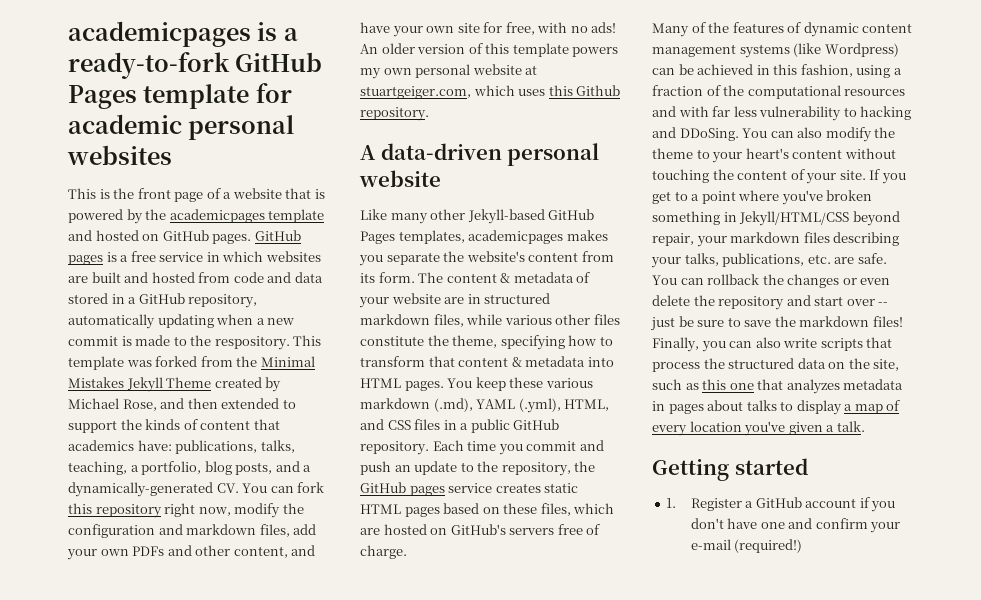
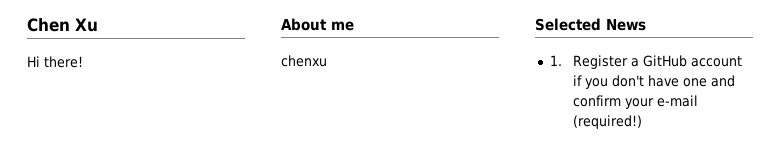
- academicpages is a ready-to-fork GitHub Pages template for academic personal websites
- This is the front page of a website that is powered by the academicpages template and hosted on GitHub pages. GitHub pages is a free service in which websites are built and hosted from code and data stored in a GitHub repository, automatically updating when a new commit is made to the respository. This template was forked from the Minimal Mistakes Jekyll Theme created by Michael Rose, and then extended to support the kinds of content that academics have: publications, talks, teaching, a portfolio, blog posts, and a dynamically-generated CV. You can fork this repository right now, modify the configuration and markdown files, add your own PDFs and other content, and have your own site for free, with no ads! An older version of this template powers my own personal website at stuartgeiger.com, which uses this Github repository.
- A data-driven personal website
- Like many other Jekyll-based GitHub Pages templates, academicpages makes you separate the website's content from its form. The content & metadata of your website are in structured markdown files, while various other files constitute the theme, specifying how to transform that content & metadata into HTML pages. You keep these various markdown (.md), YAML (.yml), HTML, and CSS files in a public GitHub repository. Each time you commit and push an update to the repository, the GitHub pages service creates static HTML pages based on these files, which are hosted on GitHub's servers free of charge.
- Many of the features of dynamic content management systems (like Wordpress) can be achieved in this fashion, using a fraction of the computational resources and with far less vulnerability to hacking and DDoSing. You can also modify the theme to your heart's content without touching the content of your site. If you get to a point where you've broken something in Jekyll/HTML/CSS beyond repair, your markdown files describing your talks, publications, etc. are safe. You can rollback the changes or even delete the repository and start over -- just be sure to save the markdown files! Finally, you can also write scripts that process the structured data on the site, such as this one that analyzes metadata in pages about talks to display a map of every location you've given a talk.
- Getting started
+ Chen Xu
+ Hi there!
+ About me
+ chenxu
+ Selected News

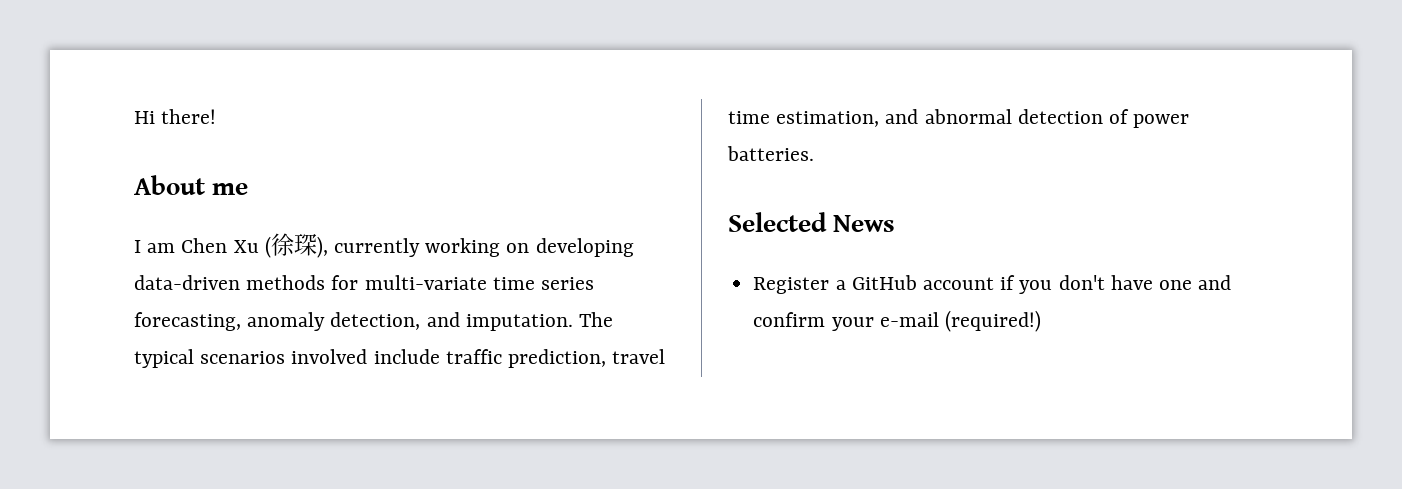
- Chen Xu
- chenxu
+ I am Chen Xu (徐琛), currently working on developing data-driven methods for multi-variate time series forecasting, anomaly detection, and imputation. The typical scenarios involved include traffic prediction, travel time estimation, and abnormal detection of power batteries.
- 1. Register a GitHub account if you don't have one and confirm your e-mail (required!)
+ Register a GitHub account if you don't have one and confirm your e-mail (required!)

